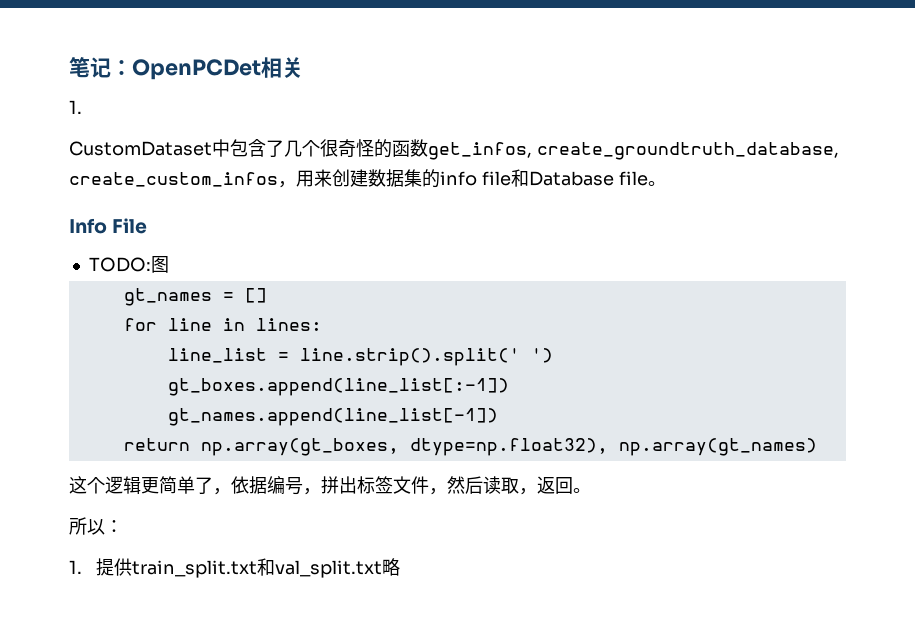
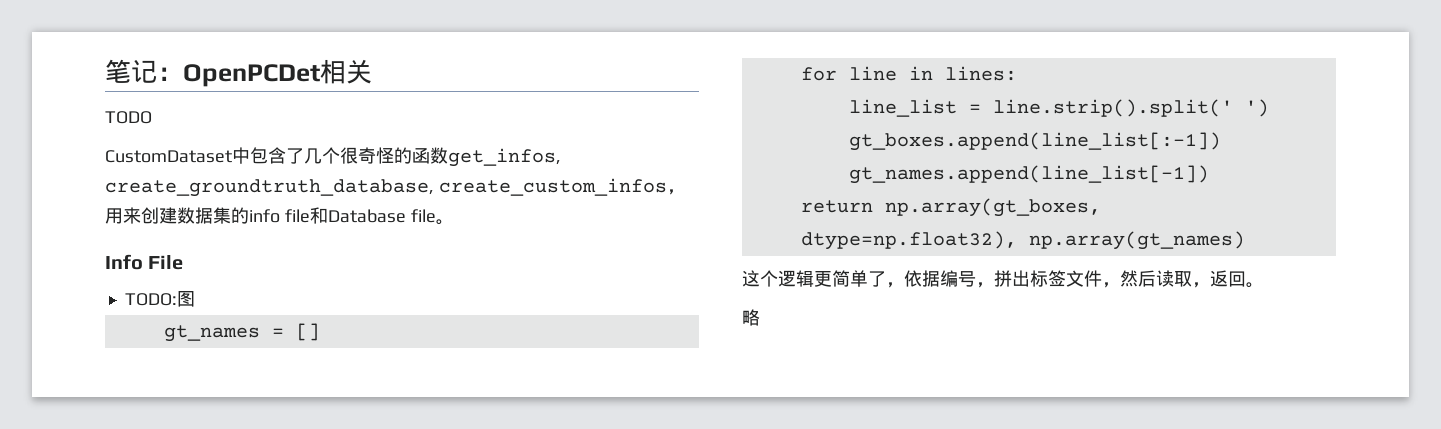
  笔记：OpenPCDet相关
- 1.
+ TODO
- 所以：
- 1.提供train_split.txt和val_split.txt略
+ 略

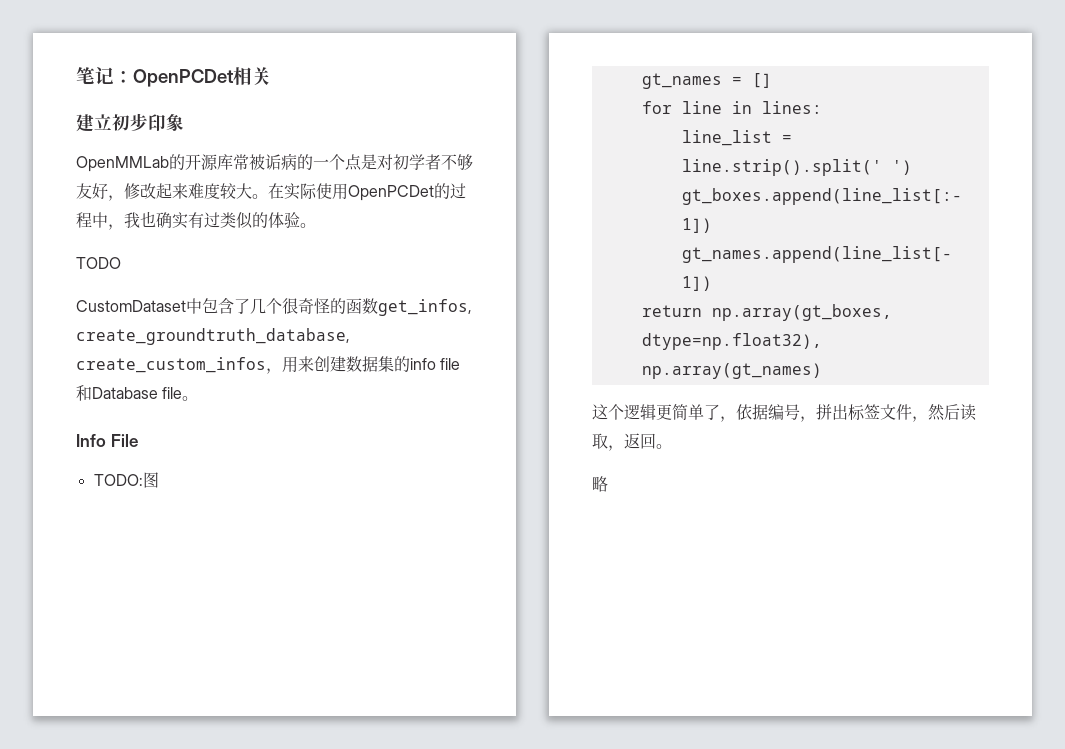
+ 建立初步印象
+ OpenMMLab的开源库常被诟病的一个点是对初学者不够友好，修改起来难度较大。在实际使用OpenPCDet的过程中，我也确实有过类似的体验。

